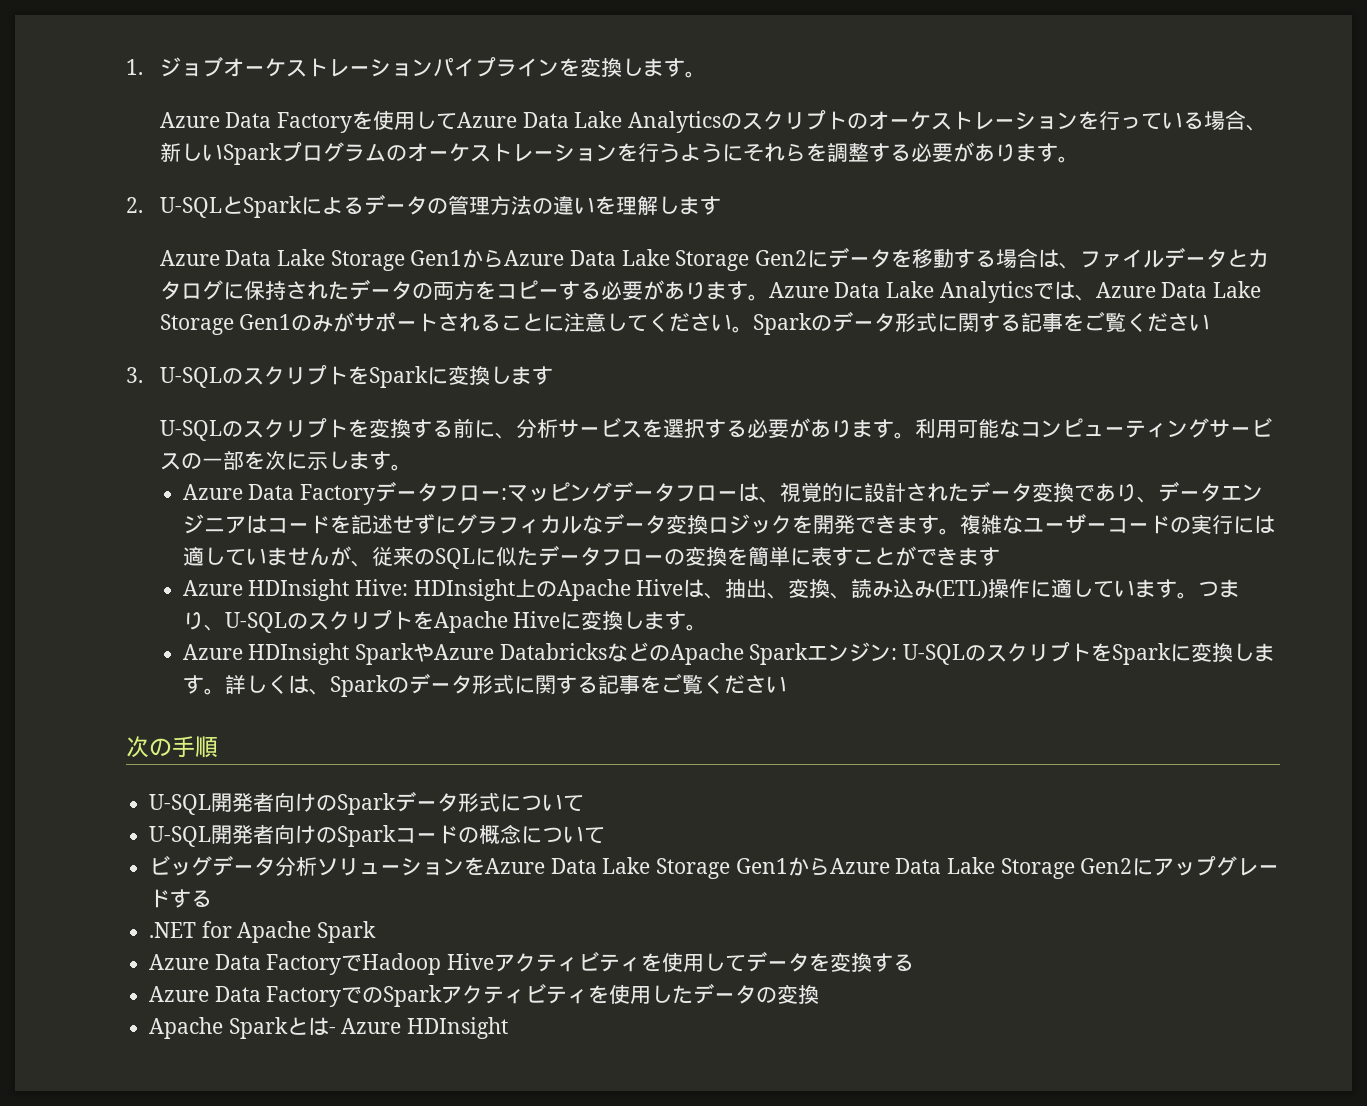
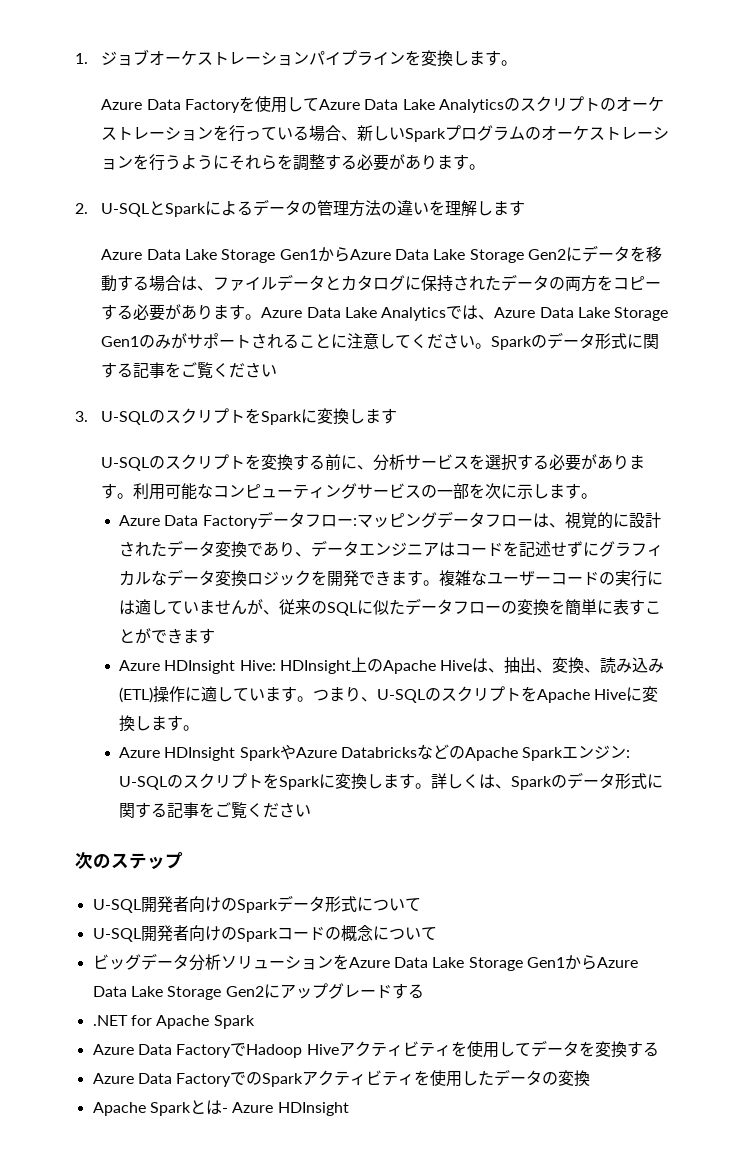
- 次の手順
+ 次のステップ

